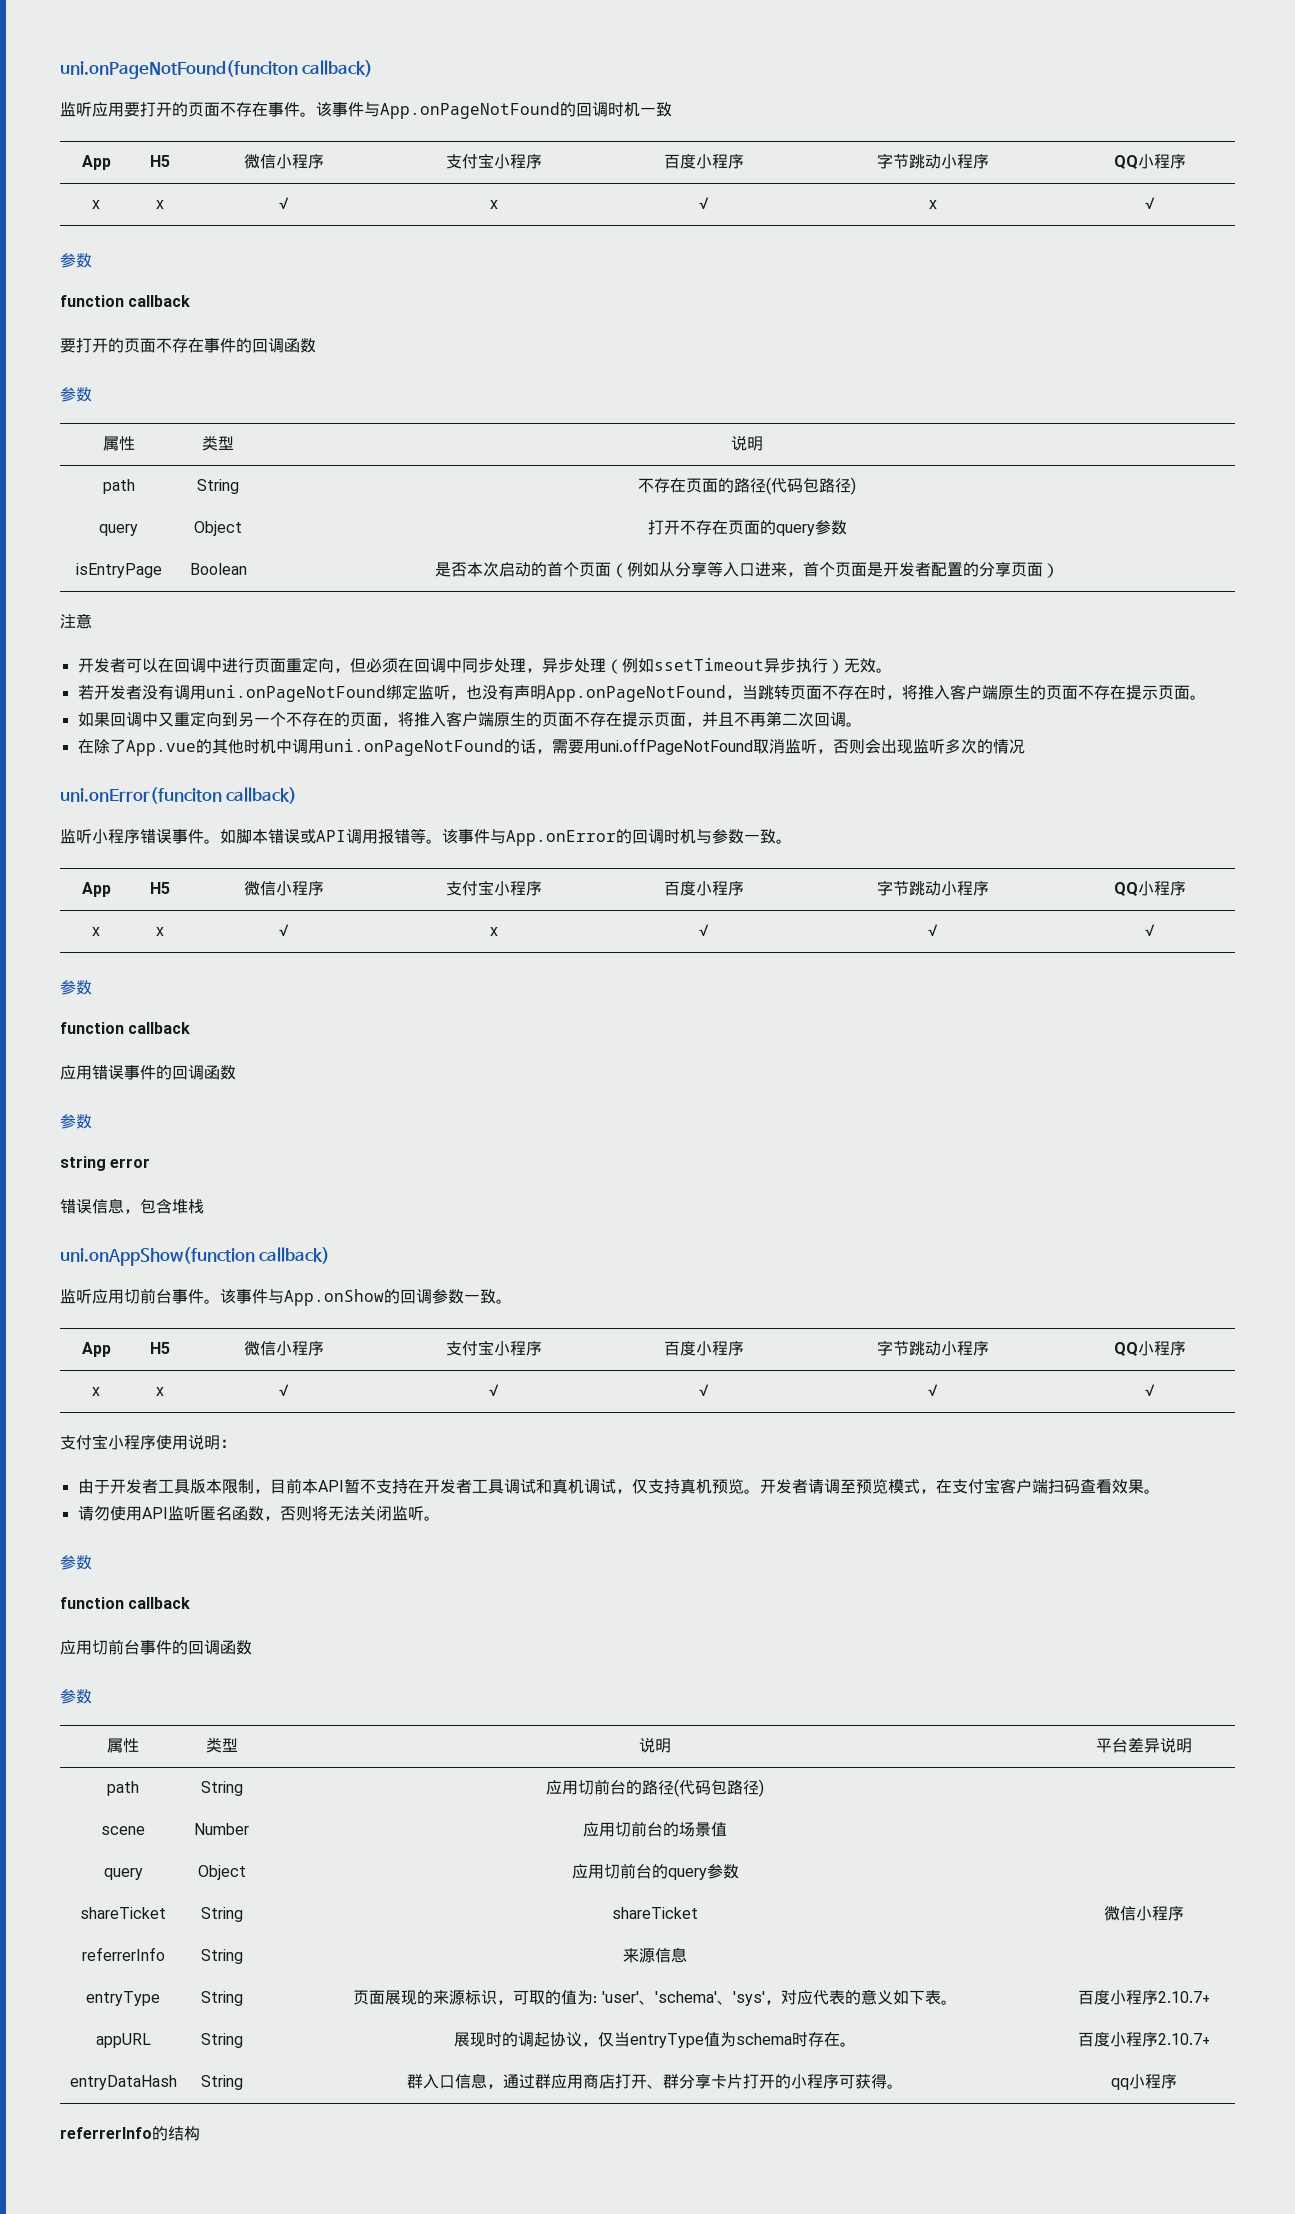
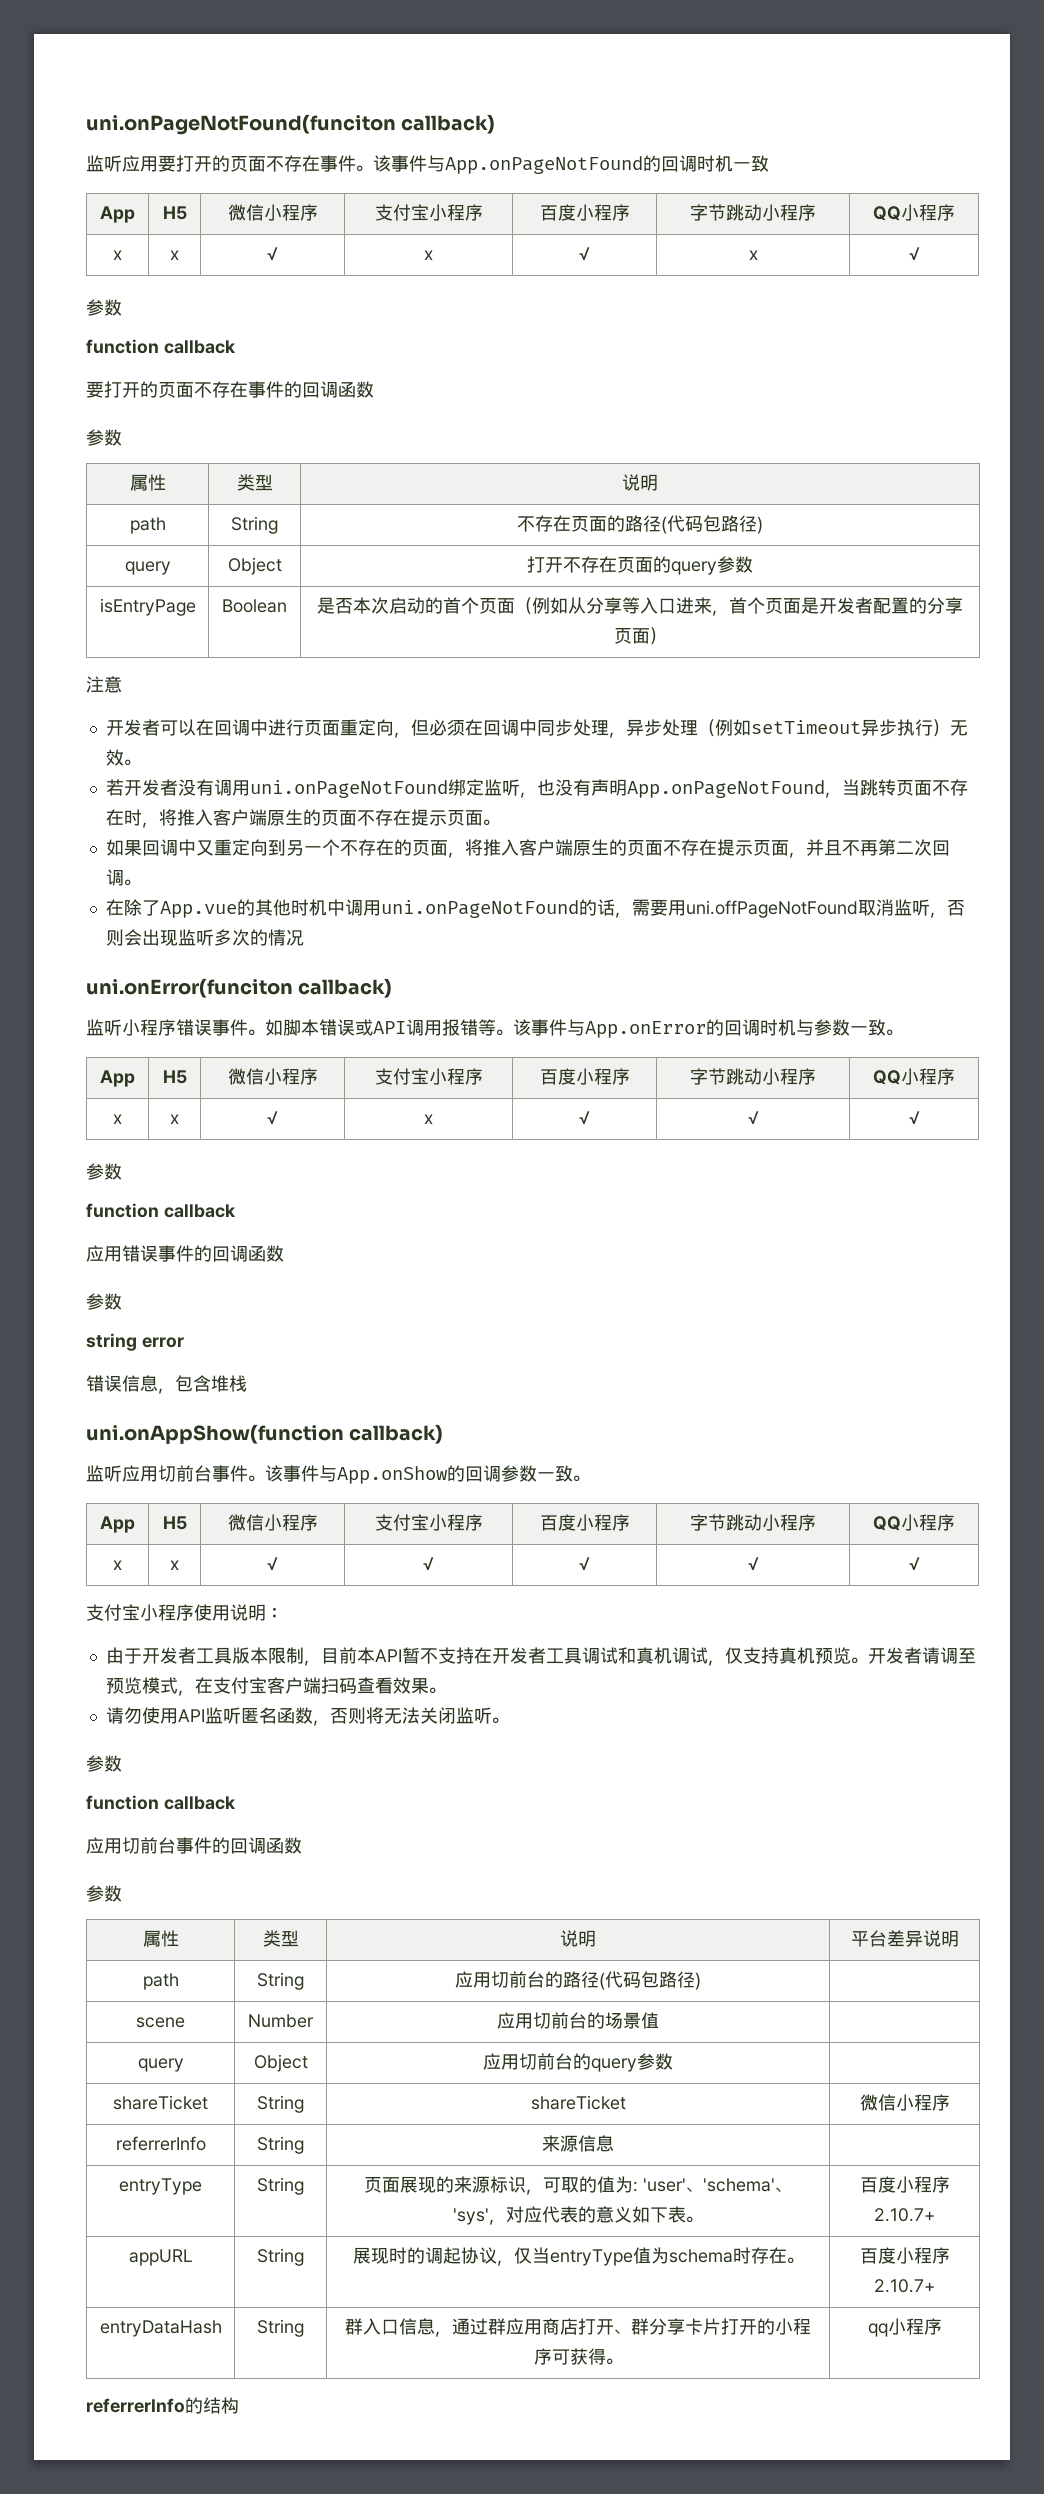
- 开发者可以在回调中进行页面重定向，但必须在回调中同步处理，异步处理（例如ssetTimeout异步执行）无效。
+ 开发者可以在回调中进行页面重定向，但必须在回调中同步处理，异步处理（例如setTimeout异步执行）无效。

